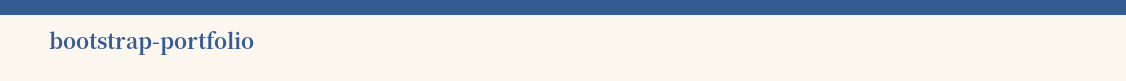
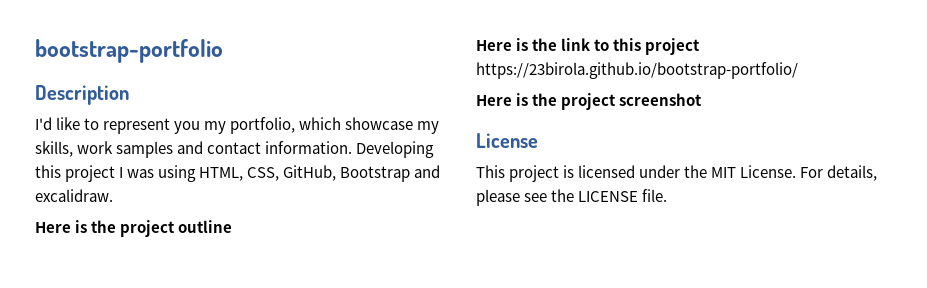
+ Description
+ I'd like to represent you my portfolio, which showcase my skills, work samples and contact information. Developing this project I was using HTML, CSS, GitHub, Bootstrap and excalidraw.
+ Here is the project outline
+ Here is the link to this project https://23birola.github.io/bootstrap-portfolio/
+ Here is the project screenshot
+ License
+ This project is licensed under the MIT License. For details, please see the LICENSE file.

